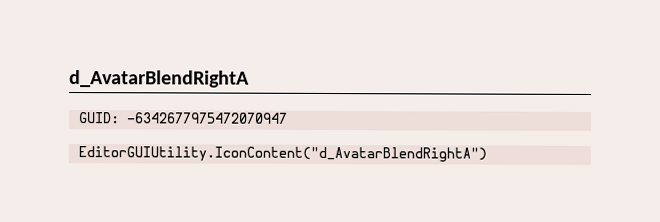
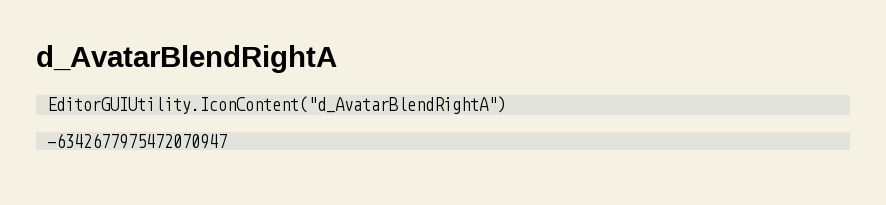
- GUID: -6342677975472070947
+ EditorGUIUtility.IconContent("d_AvatarBlendRightA")
+ -6342677975472070947
- EditorGUIUtility.IconContent("d_AvatarBlendRightA")

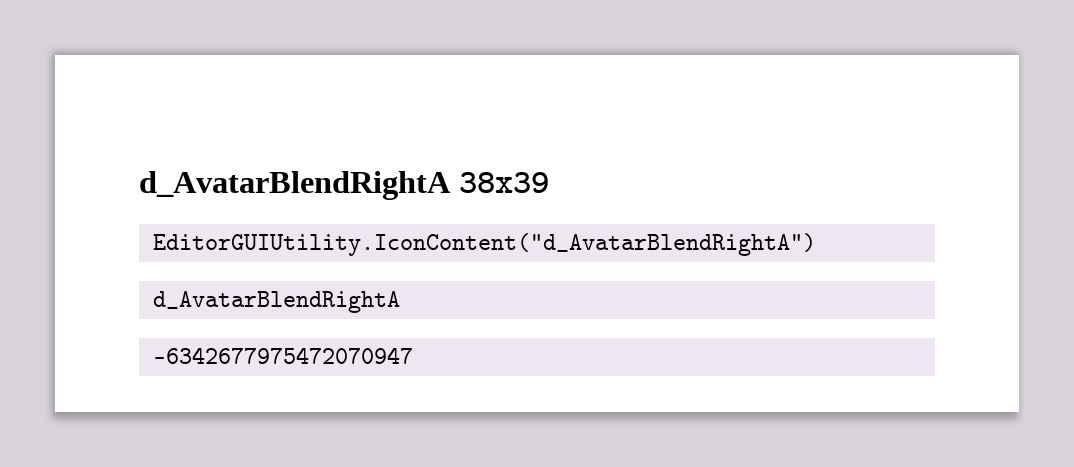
- d_AvatarBlendRightA
+ d_AvatarBlendRightA 38x39
  EditorGUIUtility.IconContent("d_AvatarBlendRightA")
+ d_AvatarBlendRightA

